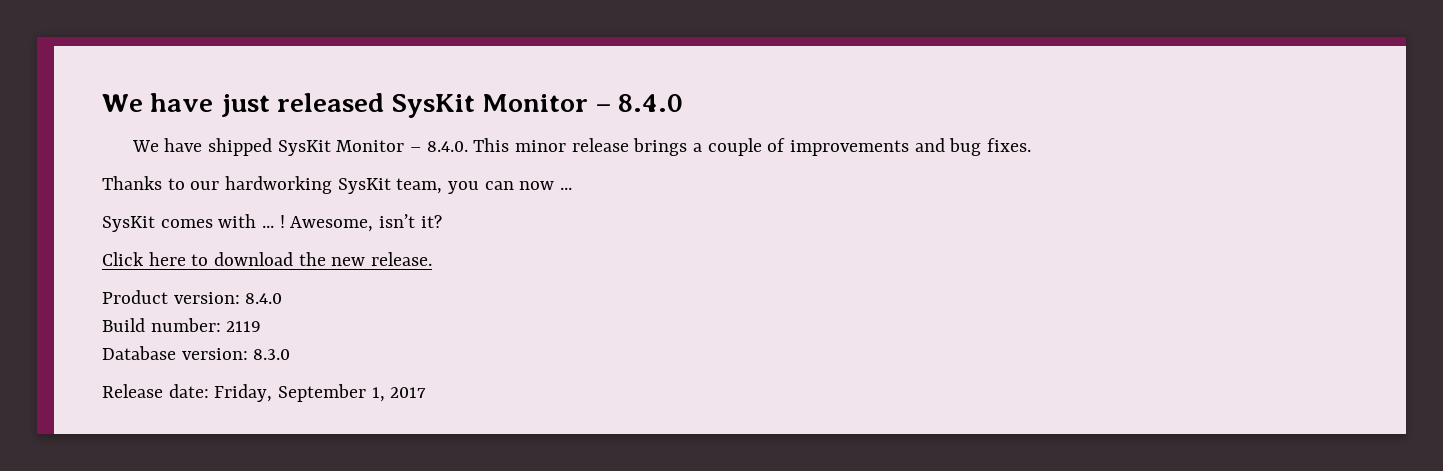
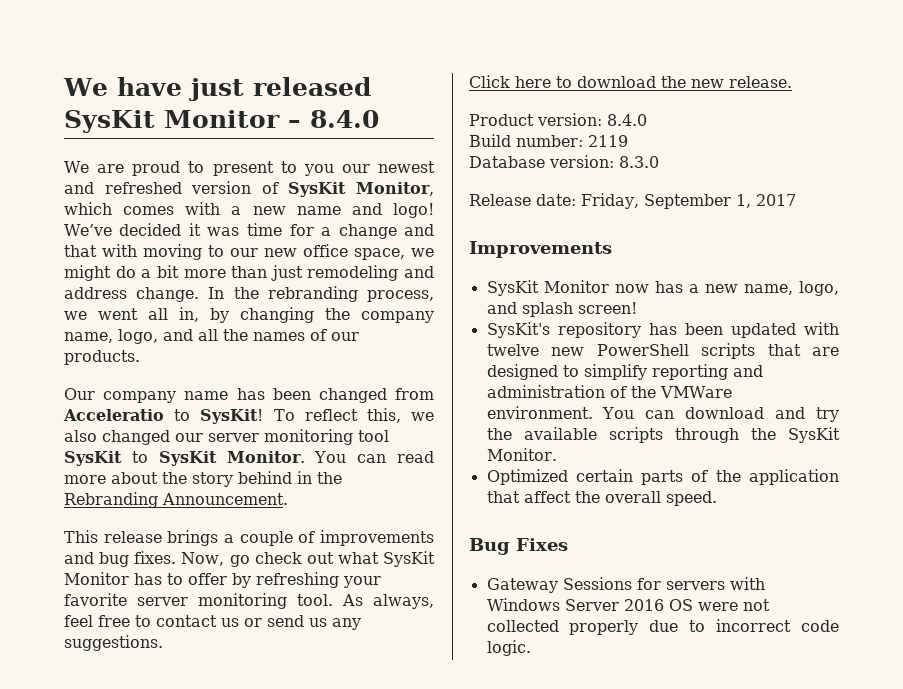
- We have shipped SysKit Monitor – 8.4.0. This minor release brings a couple of improvements and bug fixes.
- Thanks to our hardworking SysKit team, you can now ...
- SysKit comes with ... ! Awesome, isn’t it?
+ We are proud to present to you our newest and refreshed version of SysKit Monitor, which comes with a new name and logo! We’ve decided it was time for a change and that with moving to our new office space, we might do a bit more than just remodeling and address change. In the rebranding process, we went all in, by changing the company name, logo, and all the names of our products.
+ Our company name has been changed from Acceleratio to SysKit! To reflect this, we also changed our server monitoring tool SysKit to SysKit Monitor. You can read more about the story behind in the Rebranding Announcement.
+ This release brings a couple of improvements and bug fixes. Now, go check out what SysKit Monitor has to offer by refreshing your favorite server monitoring tool. As always, feel free to contact us or send us any suggestions.
+ Improvements
+ SysKit Monitor now has a new name, logo, and splash screen!
+ SysKit's repository has been updated with twelve new PowerShell scripts that are designed to simplify reporting and administration of the VMWare environment. You can download and try the available scripts through the SysKit Monitor.
+ Optimized certain parts of the application that affect the overall speed.
+ Bug Fixes
+ Gateway Sessions for servers with Windows Server 2016 OS were not collected properly due to incorrect code logic.

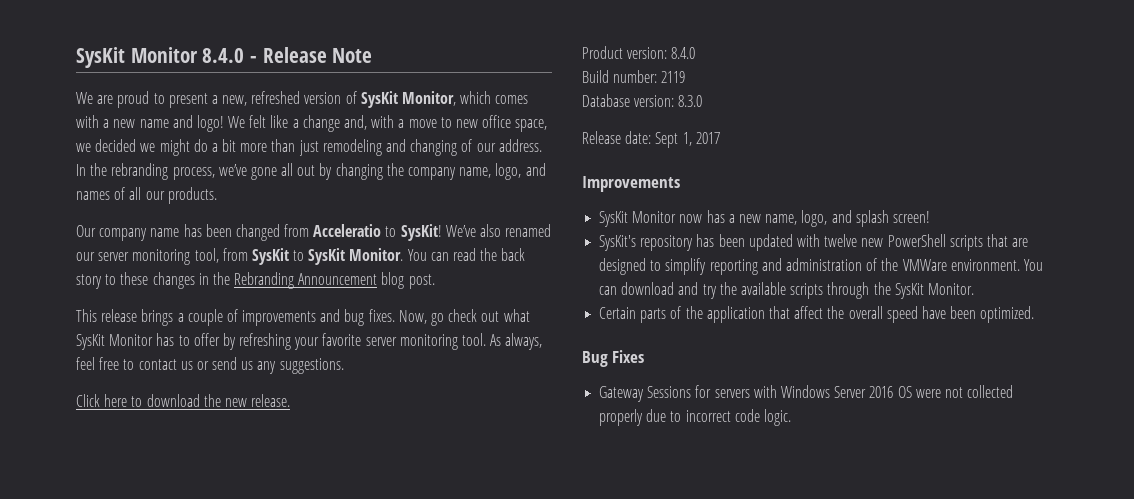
- We have just released SysKit Monitor – 8.4.0
+ SysKit Monitor 8.4.0 - Release Note
- We are proud to present to you our newest and refreshed version of SysKit Monitor, which comes with a new name and logo!
+ We are proud to present a new, refreshed version of SysKit Monitor, which comes with a new name and logo!
- We’ve decided it was time for a change and that with moving to our new office space, we might do a bit more than just remodeling and address change. In the rebranding process, we went all in, by changing the company name, logo, and all the names of our products.
+ We felt like a change and, with a move to new office space, we decided we might do a bit more than just remodeling and changing of our address. In the rebranding process, we’ve gone all out by changing the company name, logo, and names of all our products.
- To reflect this, we also changed our server monitoring tool SysKit to SysKit Monitor.
+ We’ve also renamed our server monitoring tool, from SysKit to SysKit Monitor.
- You can read more about the story behind in the Rebranding Announcement.
+ You can read the back story to these changes in the Rebranding Announcement blog post.
- Release date: Friday, September 1, 2017
+ Release date: Sept 1, 2017
- Optimized certain parts of the application that affect the overall speed.
+ Certain parts of the application that affect the overall speed have been optimized.

